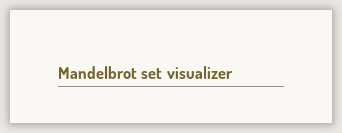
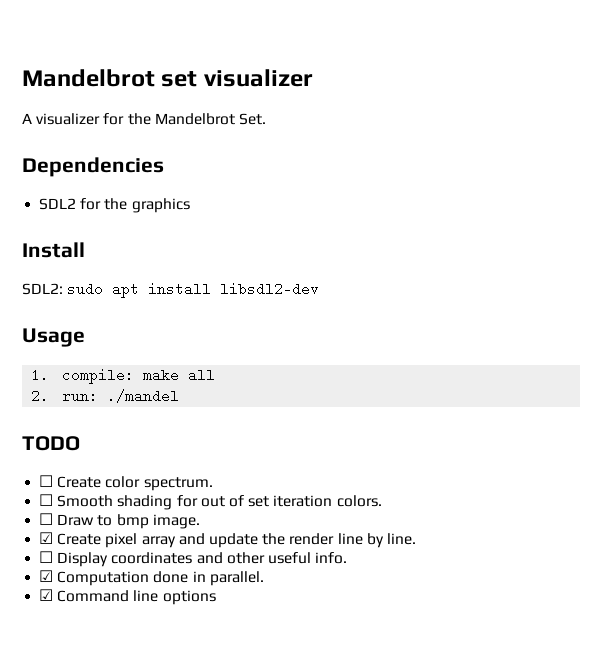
+ A visualizer for the Mandelbrot Set.
+ Dependencies
+ SDL2 for the graphics
+ Install
+ SDL2: sudo apt install libsdl2-dev
+ Usage
+ 1. compile: make all
+ 2. run: ./mandel
+ TODO
+ ☐ Create color spectrum.
+ ☐ Smooth shading for out of set iteration colors.
+ ☐ Draw to bmp image.
+ ☑ Create pixel array and update the render line by line.
+ ☐ Display coordinates and other useful info.
+ ☑ Computation done in parallel.
+ ☑ Command line options

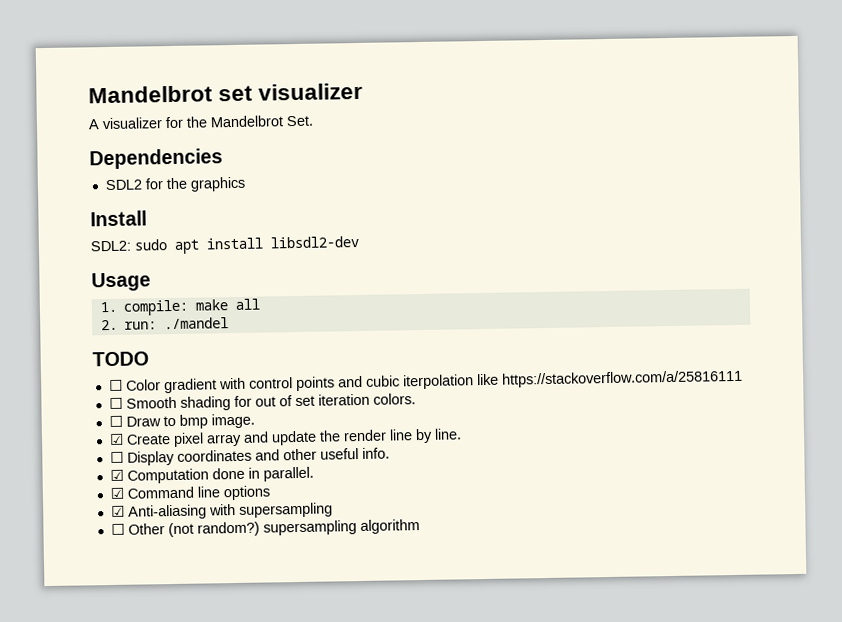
- ☐ Create color spectrum.
+ ☐ Color gradient with control points and cubic iterpolation like https://stackoverflow.com/a/25816111
+ ☑ Anti-aliasing with supersampling
+ ☐ Other (not random?) supersampling algorithm

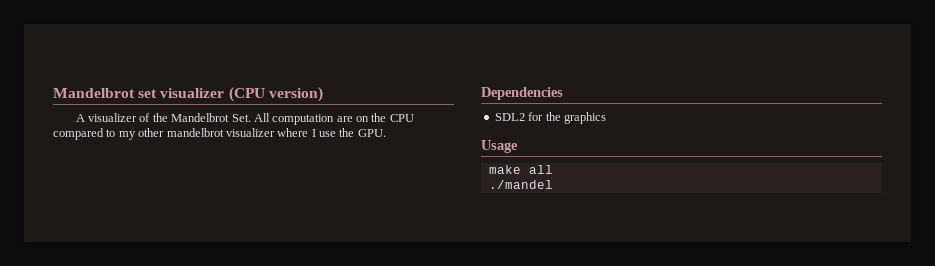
- Mandelbrot set visualizer
+ Mandelbrot set visualizer (CPU version)
- A visualizer for the Mandelbrot Set.
+ A visualizer of the Mandelbrot Set. All computation are on the CPU compared to my other mandelbrot visualizer where I use the GPU.
- Install
- SDL2: sudo apt install libsdl2-dev
- 1. compile: make all
+ make all
- 2. run: ./mandel
+ ./mandel
- TODO
- ☐ Color gradient with control points and cubic iterpolation like https://stackoverflow.com/a/25816111
- ☐ Smooth shading for out of set iteration colors.
- ☐ Draw to bmp image.
- ☑ Create pixel array and update the render line by line.
- ☐ Display coordinates and other useful info.
- ☑ Computation done in parallel.
- ☑ Command line options
- ☑ Anti-aliasing with supersampling
- ☐ Other (not random?) supersampling algorithm

